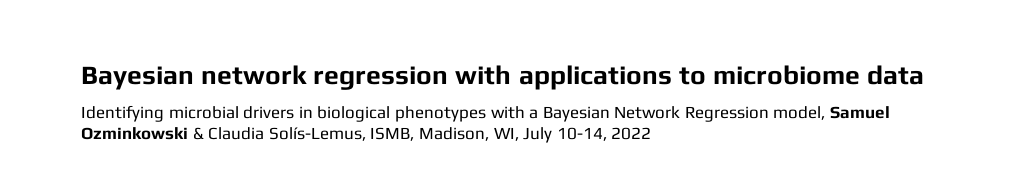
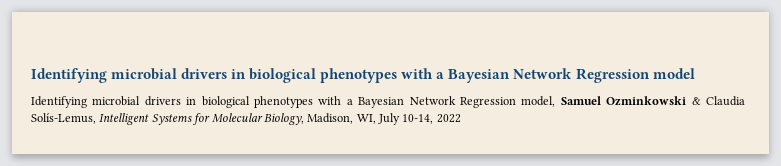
- Bayesian network regression with applications to microbiome data
+ Identifying microbial drivers in biological phenotypes with a Bayesian Network Regression model
- Identifying microbial drivers in biological phenotypes with a Bayesian Network Regression model, Samuel Ozminkowski & Claudia Solís-Lemus, ISMB, Madison, WI, July 10-14, 2022
+ Identifying microbial drivers in biological phenotypes with a Bayesian Network Regression model, Samuel Ozminkowski & Claudia Solís-Lemus, Intelligent Systems for Molecular Biology, Madison, WI, July 10-14, 2022

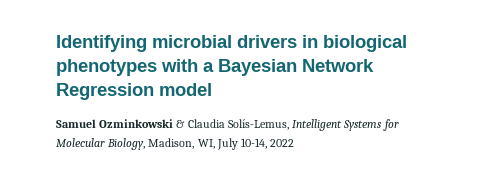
- Identifying microbial drivers in biological phenotypes with a Bayesian Network Regression model, Samuel Ozminkowski & Claudia Solís-Lemus, Intelligent Systems for Molecular Biology, Madison, WI, July 10-14, 2022
+ Samuel Ozminkowski & Claudia Solís-Lemus, Intelligent Systems for Molecular Biology, Madison, WI, July 10-14, 2022

